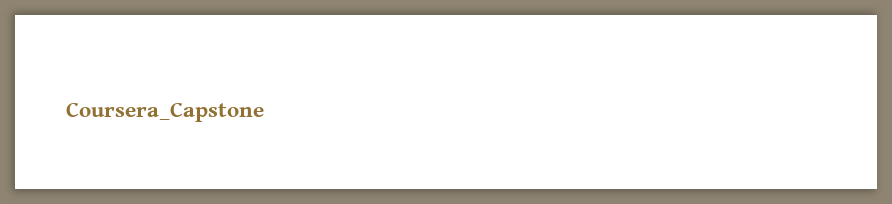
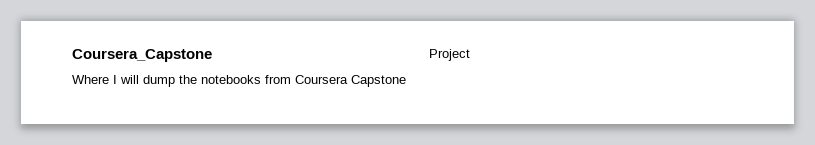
+ Where I will dump the notebooks from Coursera Capstone Project

